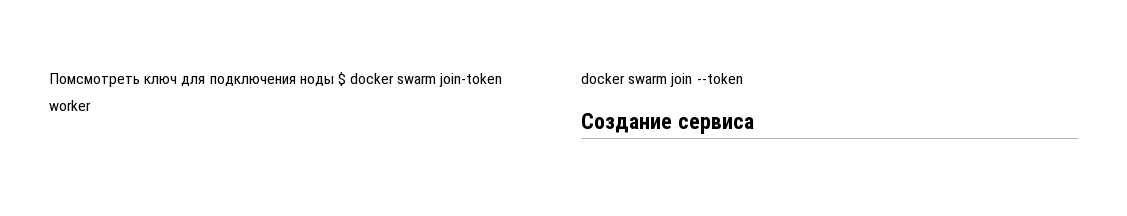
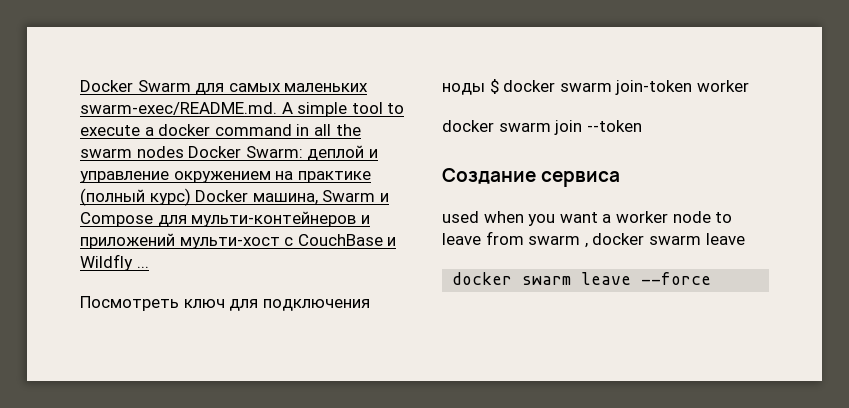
- Помсмотреть ключ для подключения ноды $ docker swarm join-token worker
+ Docker Swarm для самых маленьких swarm-exec/README.md. A simple tool to execute a docker command in all the swarm nodes Doсker Swarm: деплой и управление окружением на практике (полный курс) Docker машина, Swarm и Compose для мульти-контейнеров и приложений мульти-хост с CouchBase и Wildfly ...
+ Посмотреть ключ для подключения ноды $ docker swarm join-token worker
+ used when you want a worker node to leave from swarm , docker swarm leave
+ docker swarm leave --force

